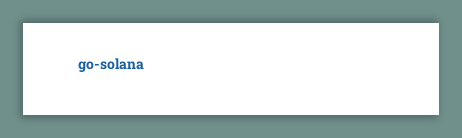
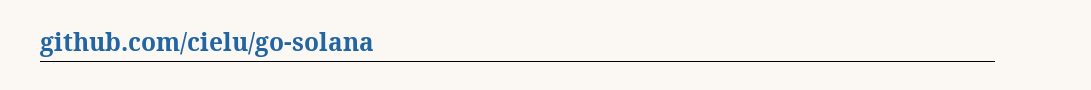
- go-solana
+ github.com/cielu/go-solana

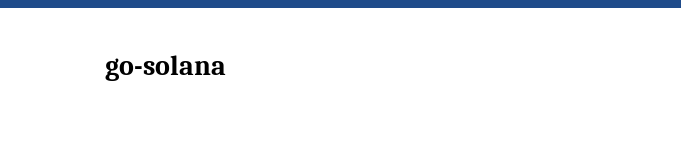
- github.com/cielu/go-solana
+ go-solana

